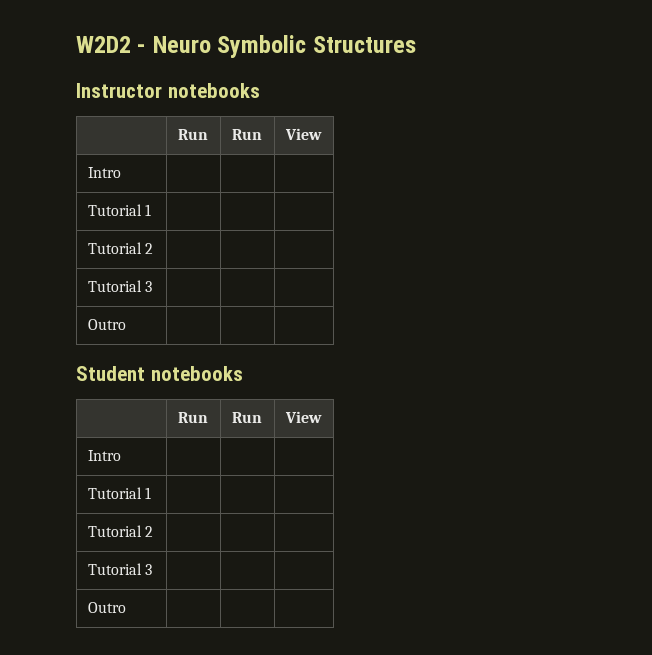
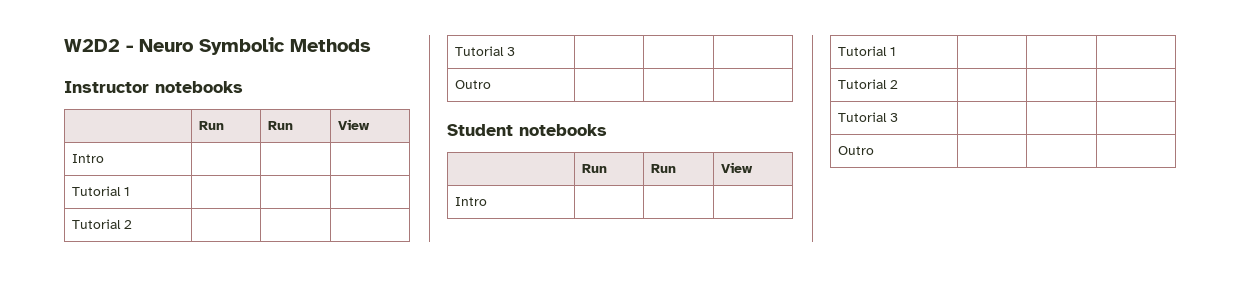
- W2D2 - Neuro Symbolic Structures
+ W2D2 - Neuro Symbolic Methods

